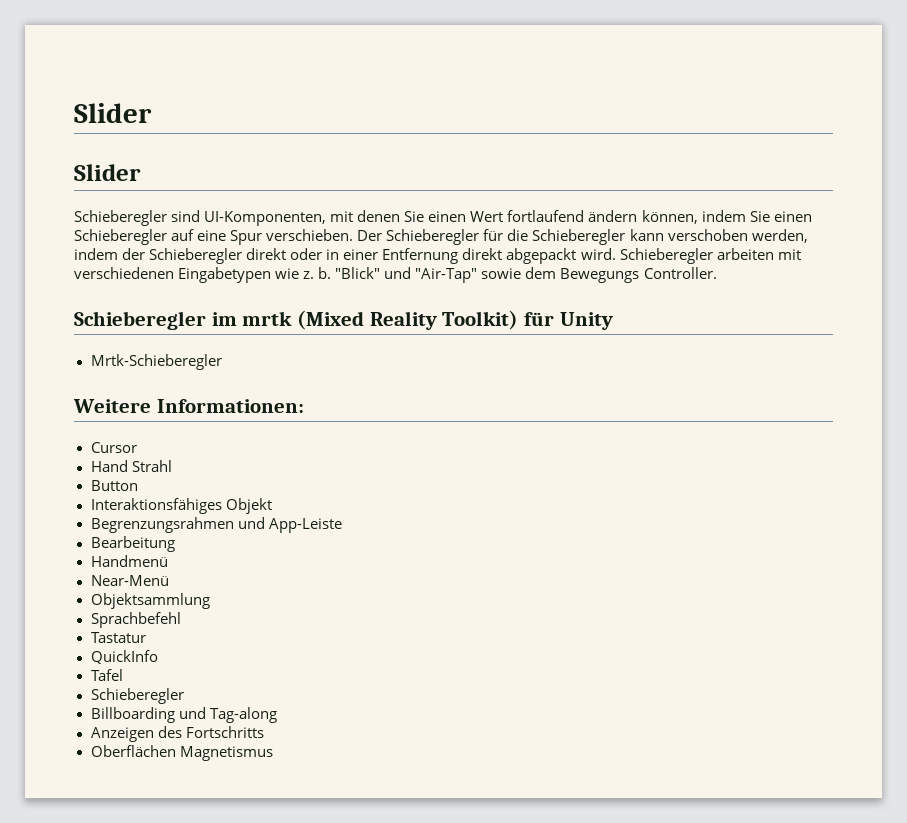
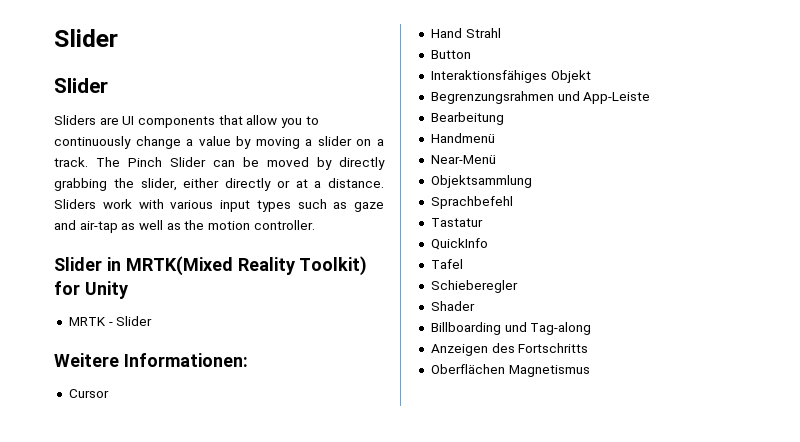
- Schieberegler sind UI-Komponenten, mit denen Sie einen Wert fortlaufend ändern können, indem Sie einen Schieberegler auf eine Spur verschieben. Der Schieberegler für die Schieberegler kann verschoben werden, indem der Schieberegler direkt oder in einer Entfernung direkt abgepackt wird. Schieberegler arbeiten mit verschiedenen Eingabetypen wie z. b. "Blick" und "Air-Tap" sowie dem Bewegungs Controller.
- Schieberegler im mrtk (Mixed Reality Toolkit) für Unity
+ Sliders are UI components that allow you to continuously change a value by moving a slider on a track. The Pinch Slider can be moved by directly grabbing the slider, either directly or at a distance. Sliders work with various input types such as gaze and air-tap as well as the motion controller.
+ Slider in MRTK(Mixed Reality Toolkit) for Unity
- Mrtk-Schieberegler
+ MRTK - Slider
+ Shader

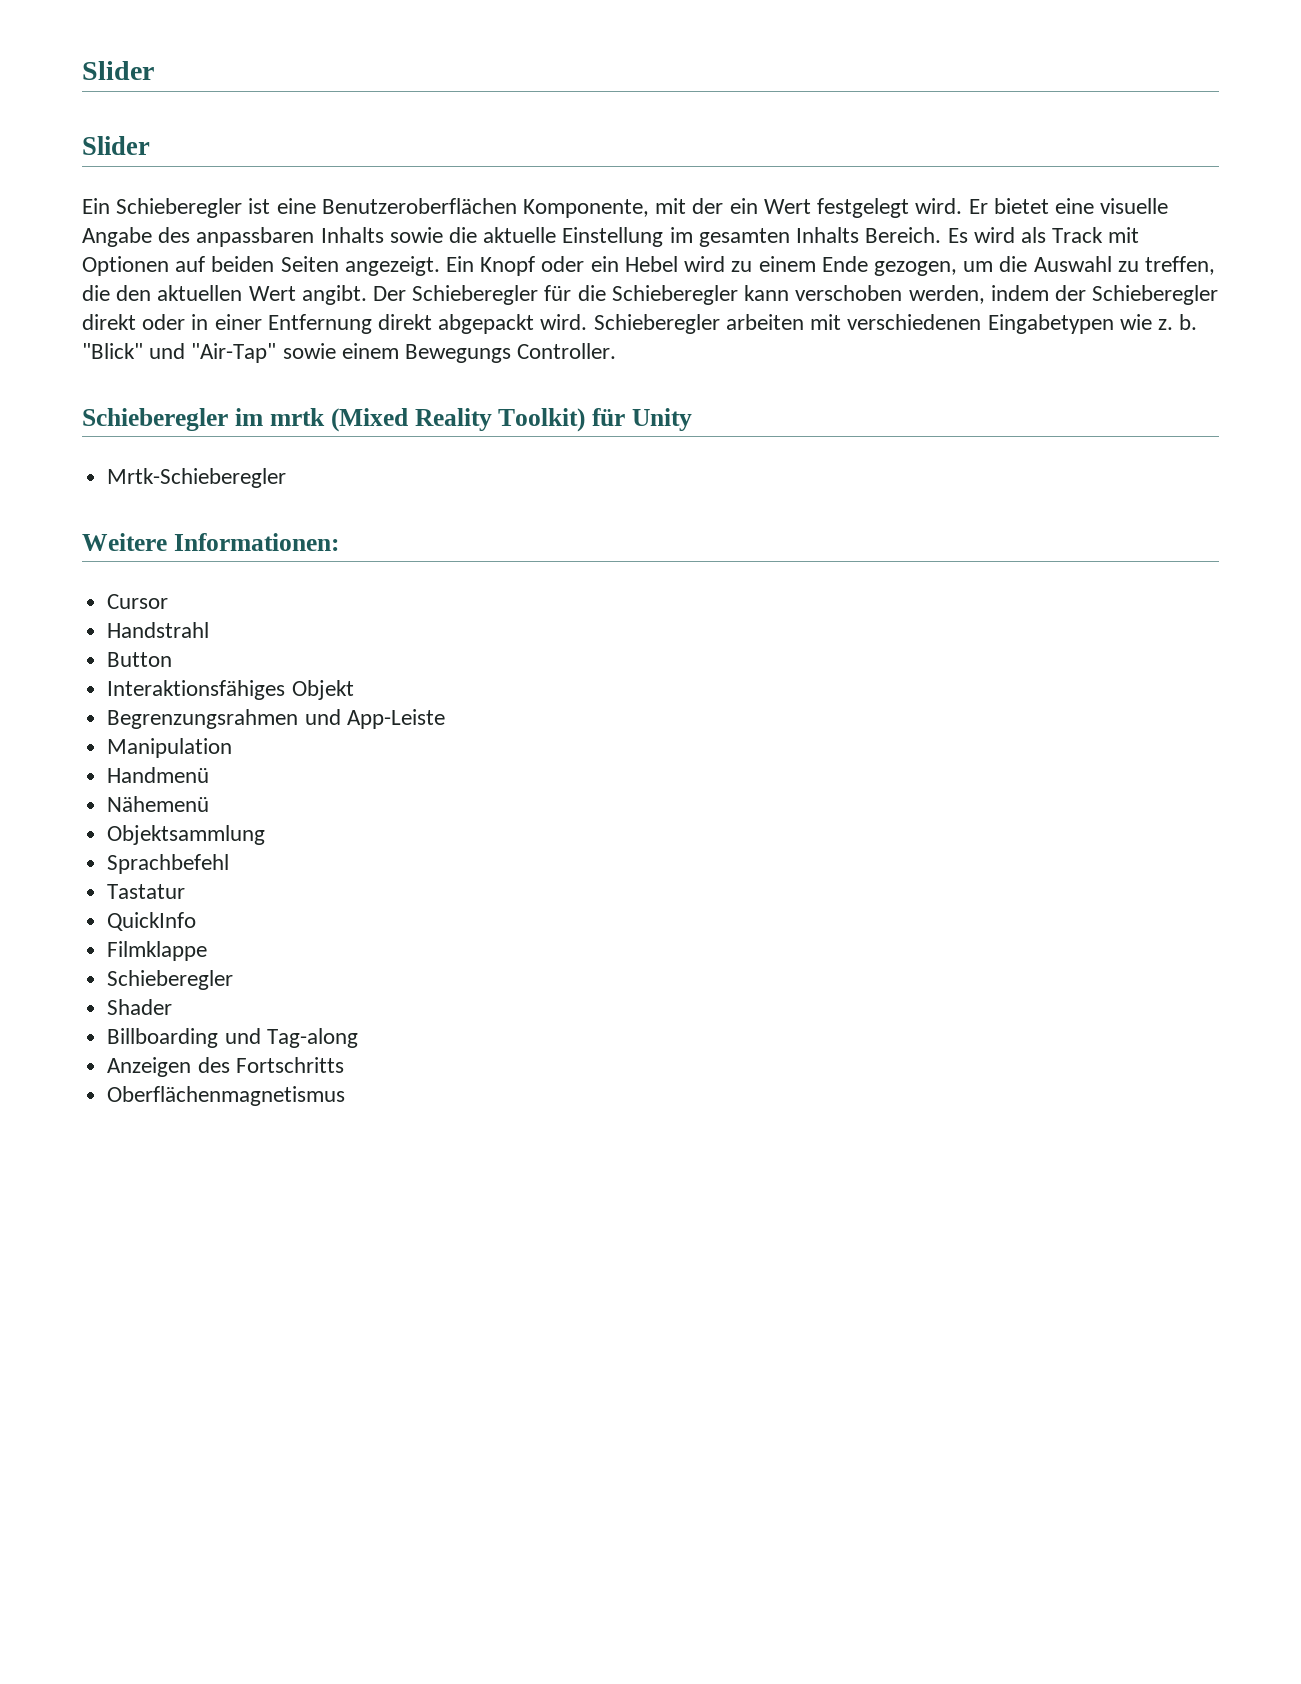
- Sliders are UI components that allow you to continuously change a value by moving a slider on a track. The Pinch Slider can be moved by directly grabbing the slider, either directly or at a distance. Sliders work with various input types such as gaze and air-tap as well as the motion controller.
- Slider in MRTK(Mixed Reality Toolkit) for Unity
+ Ein Schieberegler ist eine Benutzeroberflächen Komponente, mit der ein Wert festgelegt wird. Er bietet eine visuelle Angabe des anpassbaren Inhalts sowie die aktuelle Einstellung im gesamten Inhalts Bereich. Es wird als Track mit Optionen auf beiden Seiten angezeigt. Ein Knopf oder ein Hebel wird zu einem Ende gezogen, um die Auswahl zu treffen, die den aktuellen Wert angibt. Der Schieberegler für die Schieberegler kann verschoben werden, indem der Schieberegler direkt oder in einer Entfernung direkt abgepackt wird. Schieberegler arbeiten mit verschiedenen Eingabetypen wie z. b. "Blick" und "Air-Tap" sowie einem Bewegungs Controller.
+ Schieberegler im mrtk (Mixed Reality Toolkit) für Unity
- MRTK - Slider
+ Mrtk-Schieberegler
- Hand Strahl
+ Handstrahl
- Bearbeitung
+ Manipulation
- Near-Menü
+ Nähemenü
- Tafel
+ Filmklappe
- Oberflächen Magnetismus
+ Oberflächenmagnetismus

